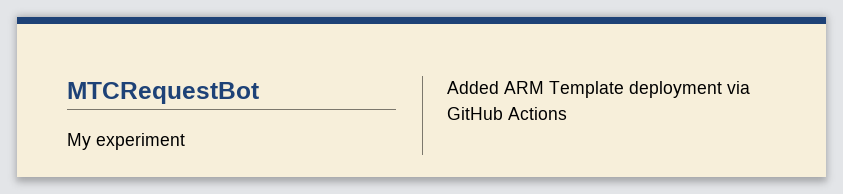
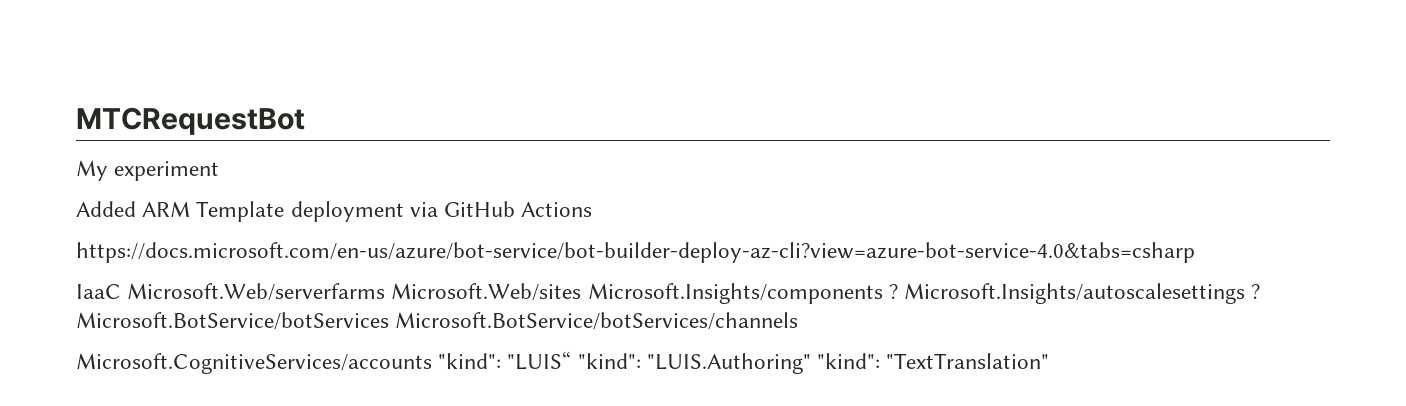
+ https://docs.microsoft.com/en-us/azure/bot-service/bot-builder-deploy-az-cli?view=azure-bot-service-4.0&tabs=csharp
+ IaaC Microsoft.Web/serverfarms Microsoft.Web/sites Microsoft.Insights/components ? Microsoft.Insights/autoscalesettings ? Microsoft.BotService/botServices Microsoft.BotService/botServices/channels
+ Microsoft.CognitiveServices/accounts "kind": "LUIS“ "kind": "LUIS.Authoring" "kind": "TextTranslation"

